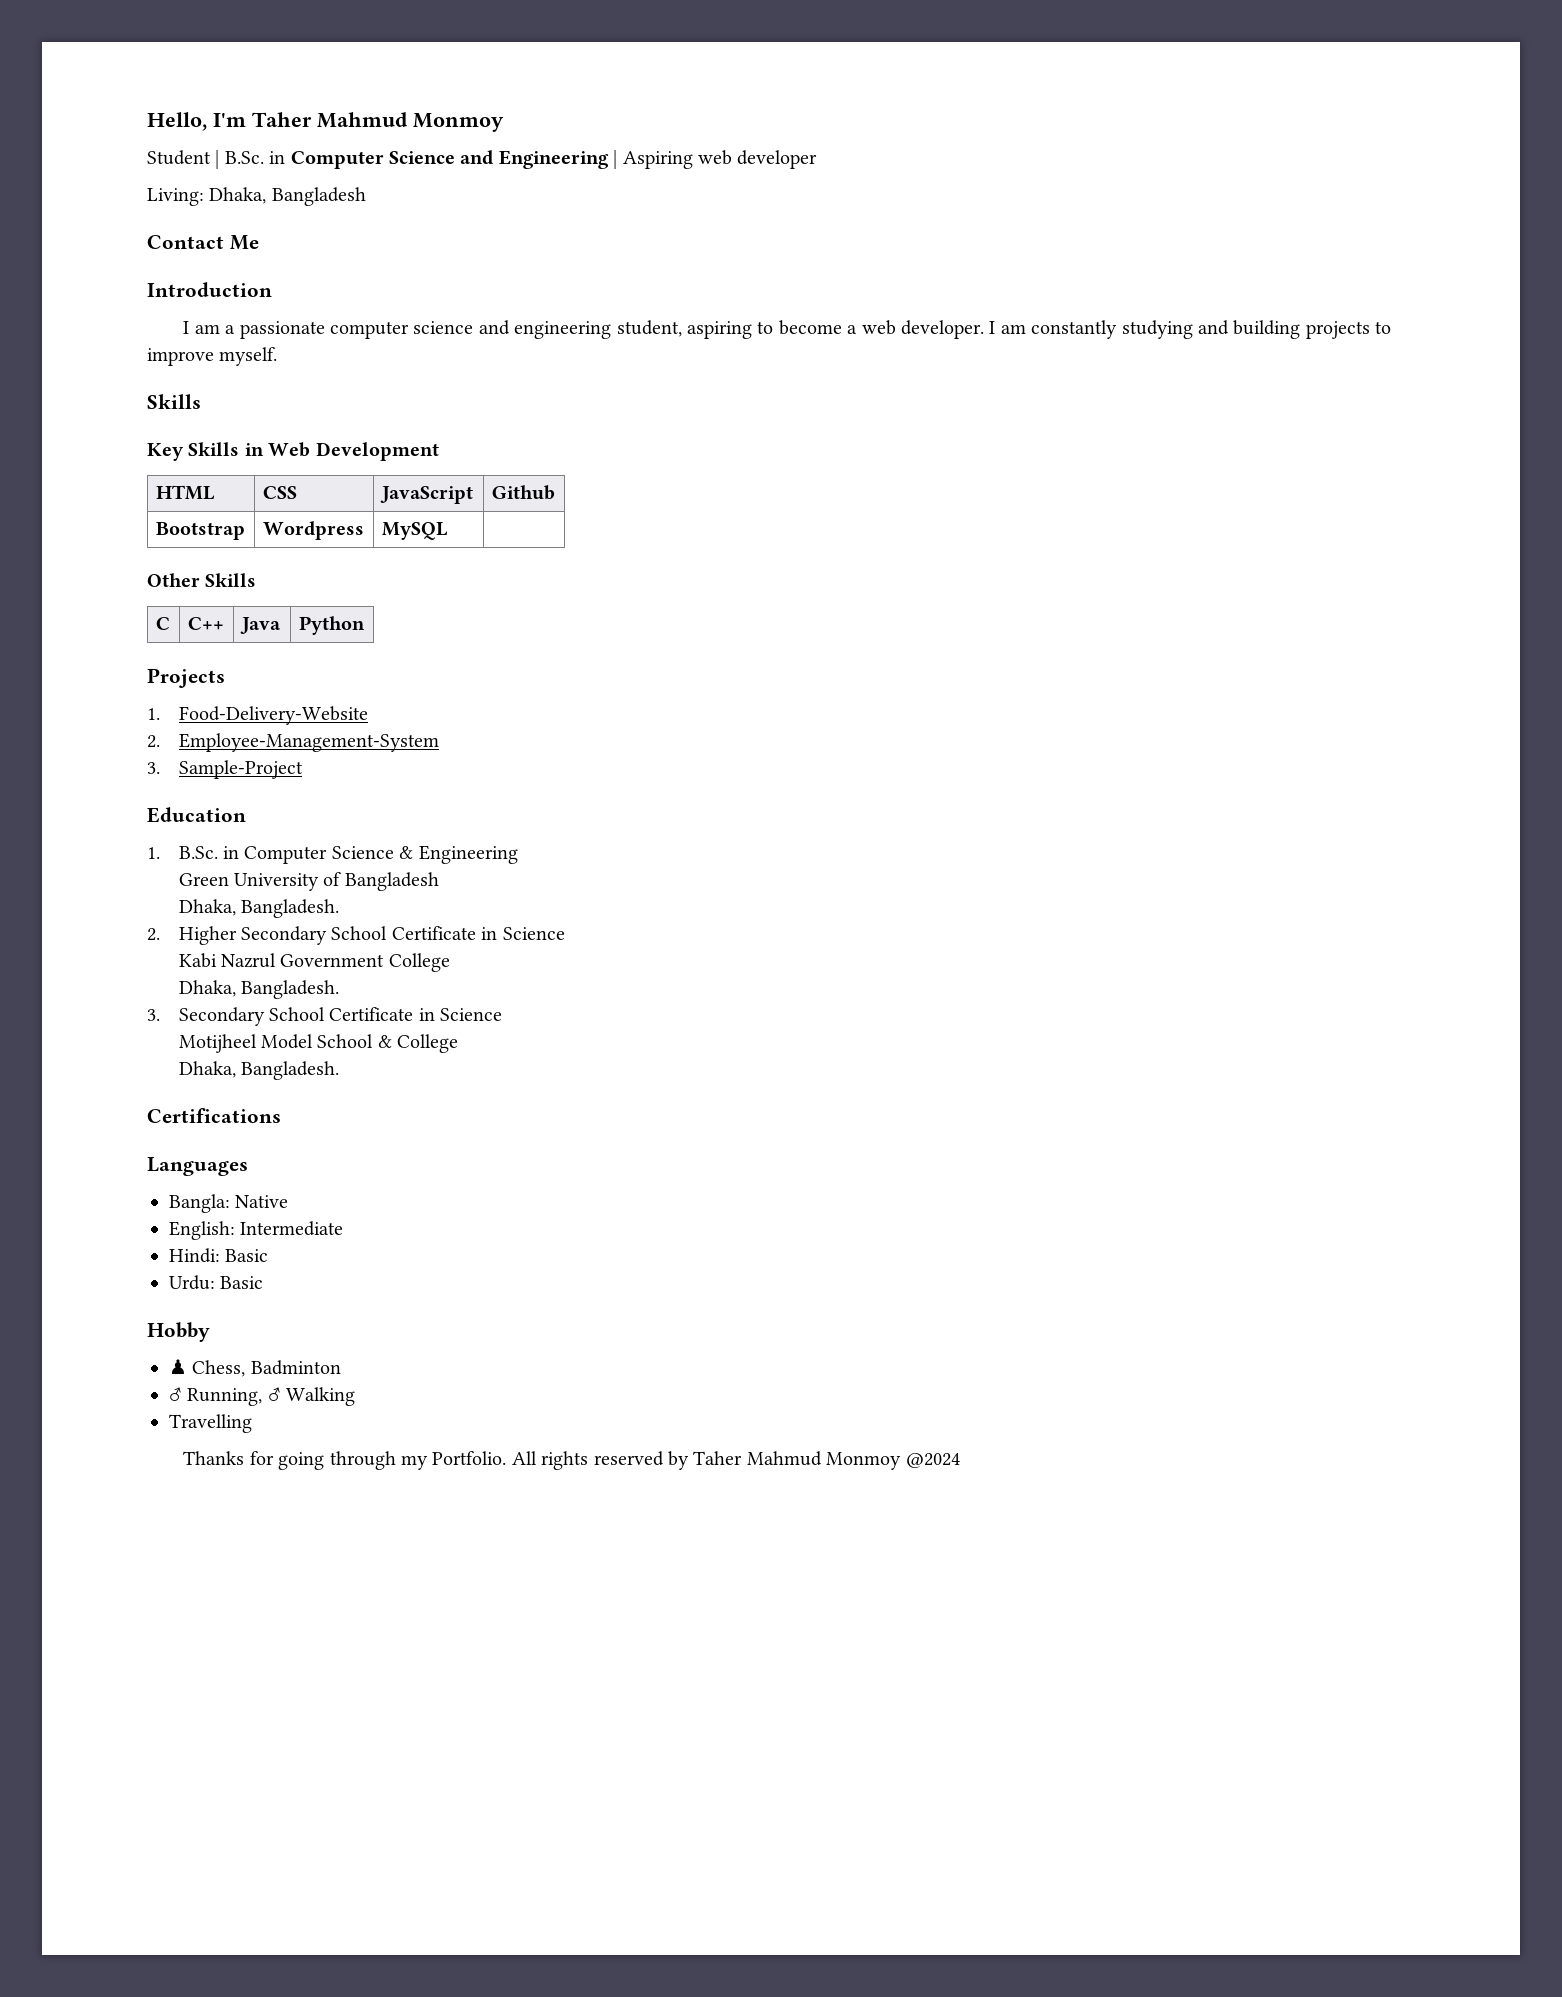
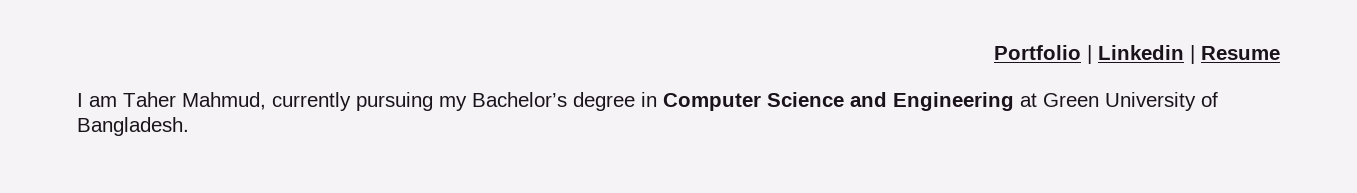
- Hello, I'm Taher Mahmud Monmoy
- Student | B.Sc. in Computer Science and Engineering | Aspiring web developer
- Living: Dhaka, Bangladesh
- Contact Me
- Introduction
- I am a passionate computer science and engineering student, aspiring to become a web developer. I am constantly studying and building projects to improve myself.
- Skills
- Key Skills in Web Development
- HTML | CSS | JavaScript | Github
- Bootstrap | Wordpress | MySQL |
- Other Skills
- C | C++ | Java | Python
- Projects
- 1. Food-Delivery-Website
- 2. Employee-Management-System
- 3. Sample-Project
- Education
- 1. B.Sc. in Computer Science & Engineering
- Green University of Bangladesh
- Dhaka, Bangladesh.
- 2. Higher Secondary School Certificate in Science
- Kabi Nazrul Government College
- Dhaka, Bangladesh.
- 3. Secondary School Certificate in Science
- Motijheel Model School & College
- Dhaka, Bangladesh.
- Certifications
- Languages
- Bangla: Native
- English: Intermediate
- Hindi: Basic
- Urdu: Basic
- Hobby
- ♟ Chess, Badminton
- ♂ Running, ♂ Walking
- Travelling
- Thanks for going through my Portfolio. All rights reserved by Taher Mahmud Monmoy @2024
+ Portfolio | Linkedin | Resume
+ I am Taher Mahmud, currently pursuing my Bachelor’s degree in Computer Science and Engineering at Green University of Bangladesh.

